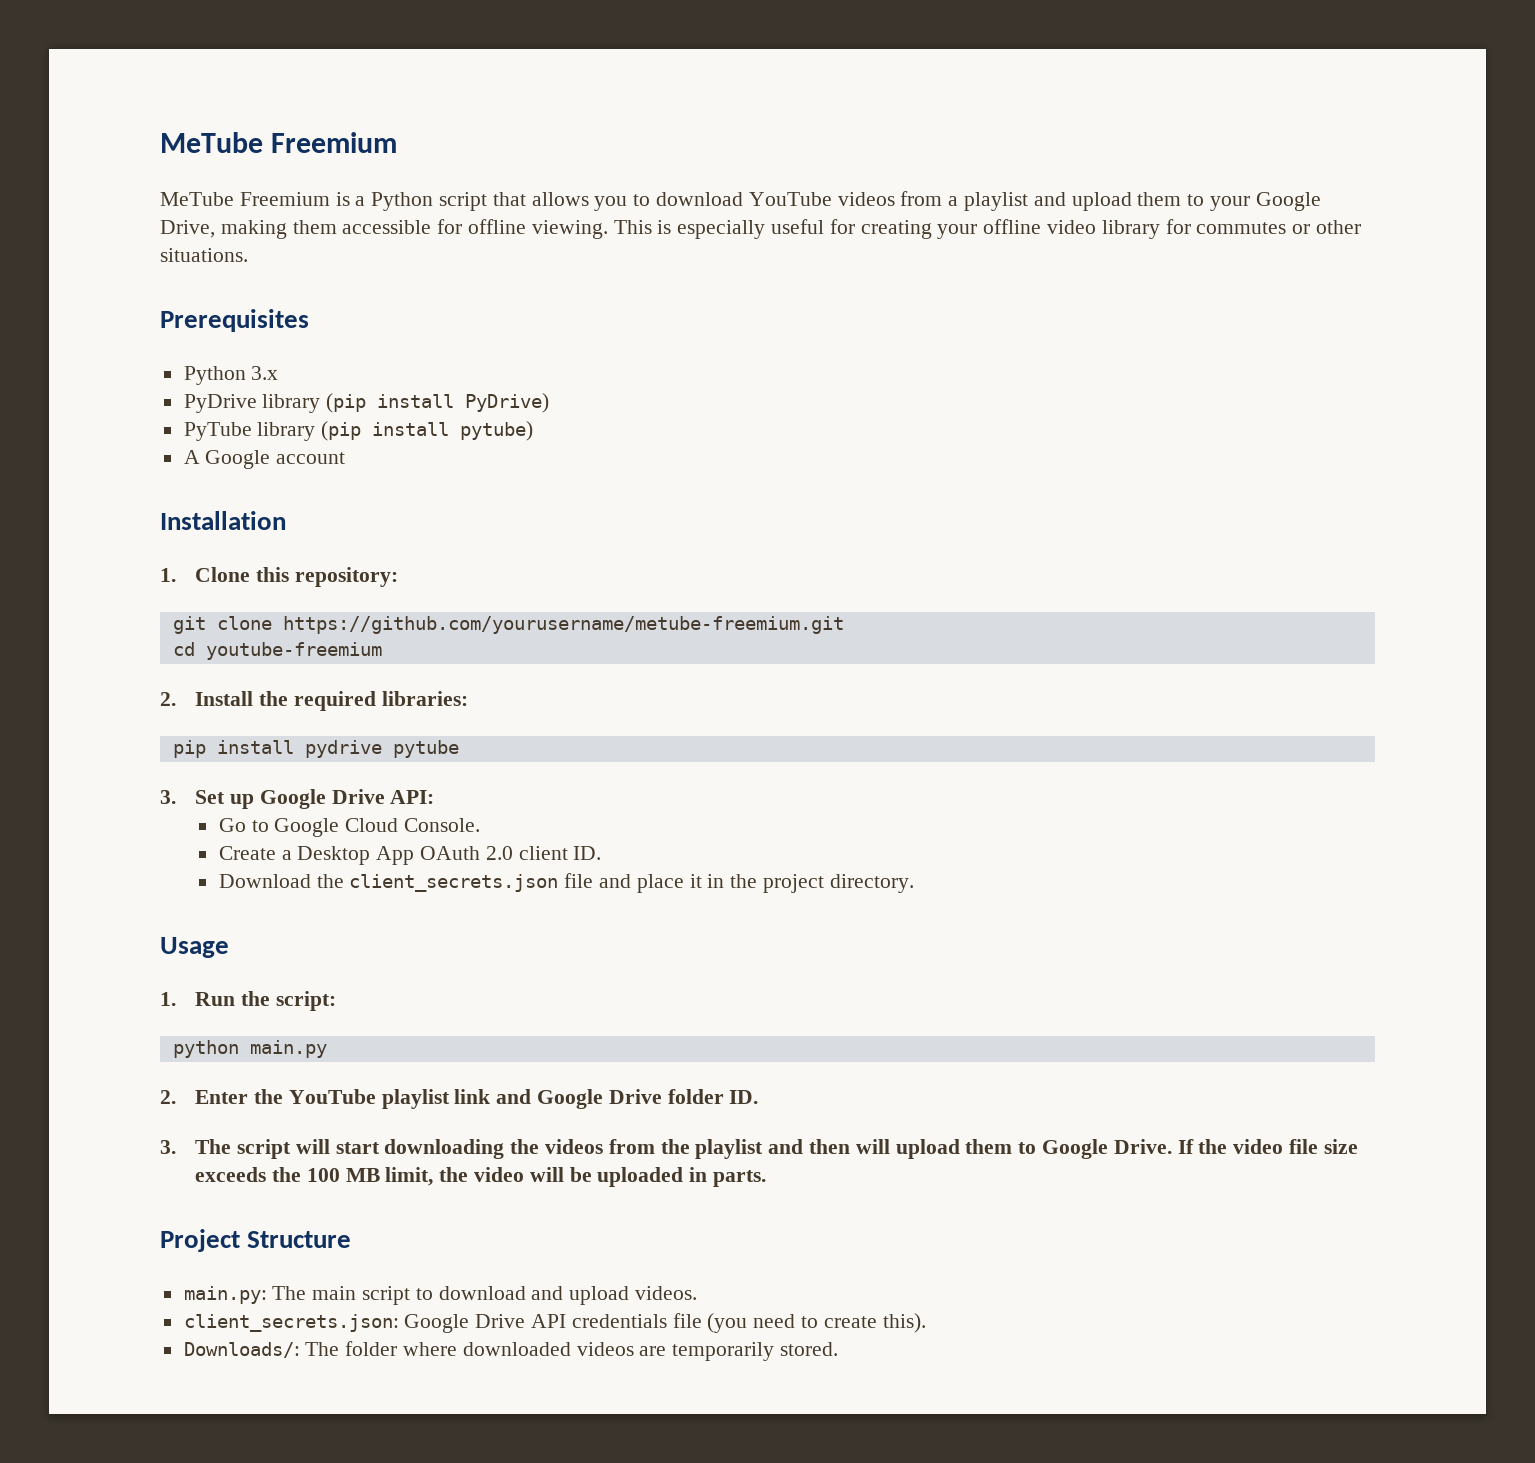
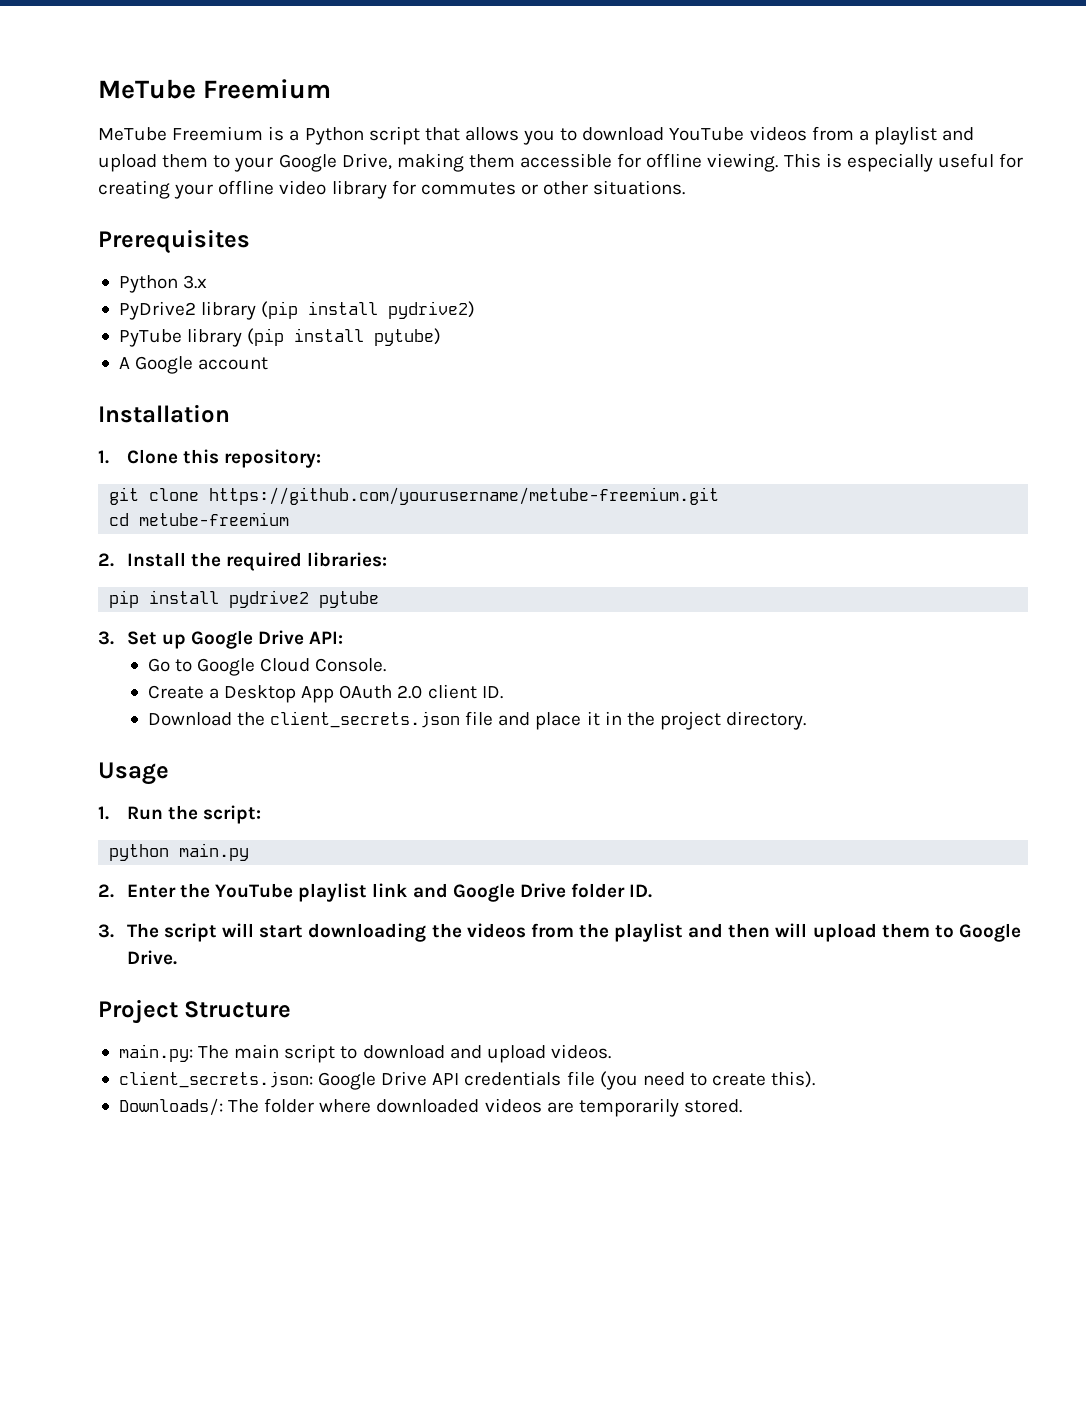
- PyDrive library (pip install PyDrive)
+ PyDrive2 library (pip install pydrive2)
- cd youtube-freemium
+ cd metube-freemium
- pip install pydrive pytube
+ pip install pydrive2 pytube
- If the video file size exceeds the 100 MB limit, the video will be uploaded in parts.

